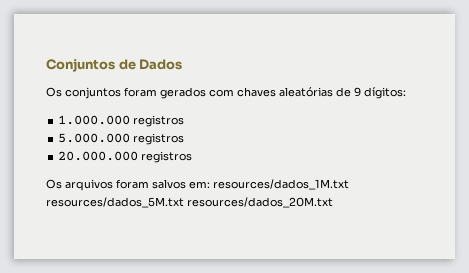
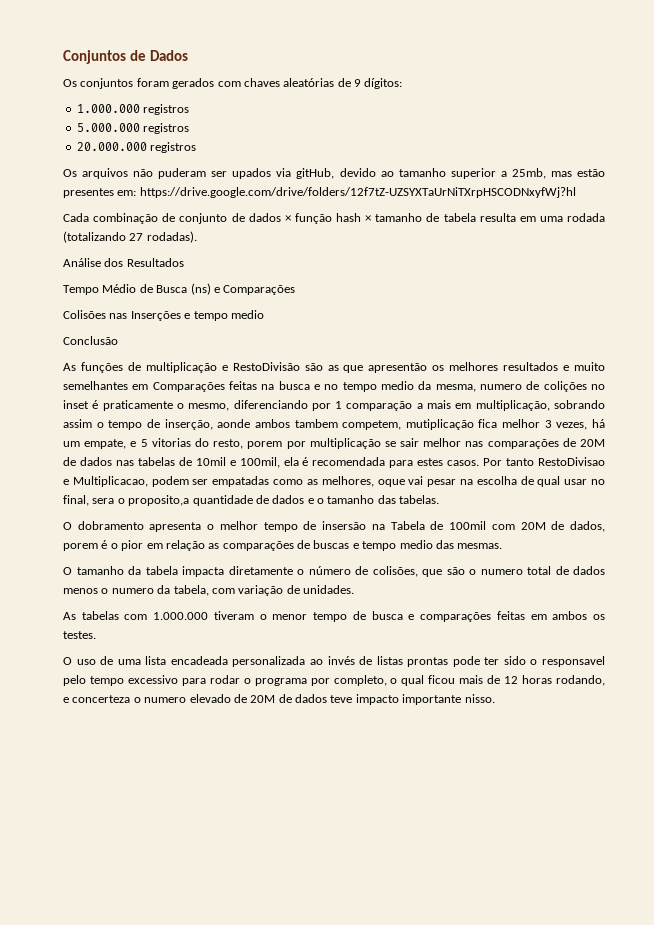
- Os arquivos foram salvos em: resources/dados_1M.txt resources/dados_5M.txt resources/dados_20M.txt
+ Os arquivos não puderam ser upados via gitHub, devido ao tamanho superior a 25mb, mas estão presentes em: https://drive.google.com/drive/folders/12f7tZ-UZSYXTaUrNiTXrpHSCODNxyfWj?hl
+ Cada combinação de conjunto de dados × função hash × tamanho de tabela resulta em uma rodada (totalizando 27 rodadas).
+ Análise dos Resultados
+ Tempo Médio de Busca (ns) e Comparações
+ Colisões nas Inserções e tempo medio
+ Conclusão
+ As funções de multiplicação e RestoDivisão são as que apresentão os melhores resultados e muito semelhantes em Comparações feitas na busca e no tempo medio da mesma, numero de colições no inset é praticamente o mesmo, diferenciando por 1 comparação a mais em multiplicação, sobrando assim o tempo de inserção, aonde ambos tambem competem, mutiplicação fica melhor 3 vezes, há um empate, e 5 vitorias do resto, porem por multiplicação se sair melhor nas comparações de 20M de dados nas tabelas de 10mil e 100mil, ela é recomendada para estes casos. Por tanto RestoDivisao e Multiplicacao, podem ser empatadas como as melhores, oque vai pesar na escolha de qual usar no final, sera o proposito,a quantidade de dados e o tamanho das tabelas.
+ O dobramento apresenta o melhor tempo de insersão na Tabela de 100mil com 20M de dados, porem é o pior em relação as comparações de buscas e tempo medio das mesmas.
+ O tamanho da tabela impacta diretamente o número de colisões, que são o numero total de dados menos o numero da tabela, com variação de unidades.
+ As tabelas com 1.000.000 tiveram o menor tempo de busca e comparações feitas em ambos os testes.
+ O uso de uma lista encadeada personalizada ao invés de listas prontas pode ter sido o responsavel pelo tempo excessivo para rodar o programa por completo, o qual ficou mais de 12 horas rodando, e concerteza o numero elevado de 20M de dados teve impacto importante nisso.

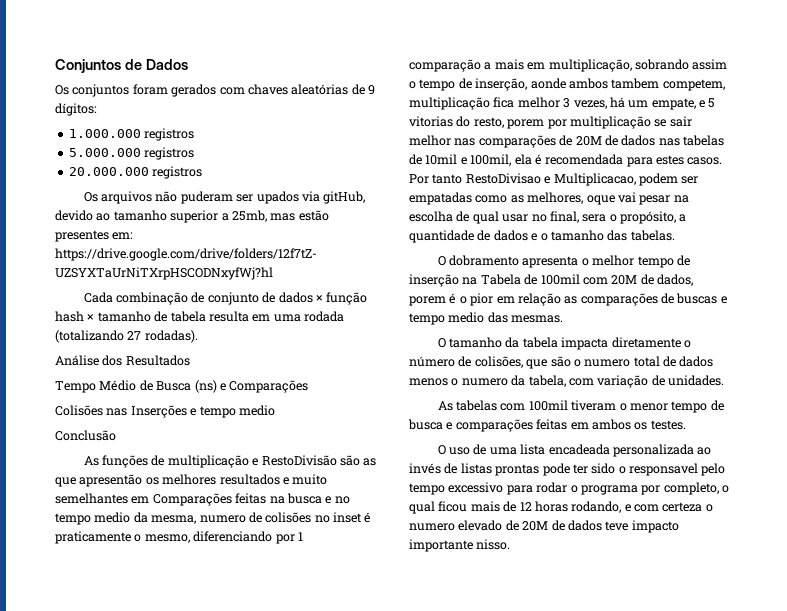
- As funções de multiplicação e RestoDivisão são as que apresentão os melhores resultados e muito semelhantes em Comparações feitas na busca e no tempo medio da mesma, numero de colições no inset é praticamente o mesmo, diferenciando por 1 comparação a mais em multiplicação, sobrando assim o tempo de inserção, aonde ambos tambem competem, mutiplicação fica melhor 3 vezes, há um empate, e 5 vitorias do resto, porem por multiplicação se sair melhor nas comparações de 20M de dados nas tabelas de 10mil e 100mil, ela é recomendada para estes casos.
+ As funções de multiplicação e RestoDivisão são as que apresentão os melhores resultados e muito semelhantes em Comparações feitas na busca e no tempo medio da mesma, numero de colisões no inset é praticamente o mesmo, diferenciando por 1 comparação a mais em multiplicação, sobrando assim o tempo de inserção, aonde ambos tambem competem, multiplicação fica melhor 3 vezes, há um empate, e 5 vitorias do resto, porem por multiplicação se sair melhor nas comparações de 20M de dados nas tabelas de 10mil e 100mil, ela é recomendada para estes casos.
- Por tanto RestoDivisao e Multiplicacao, podem ser empatadas como as melhores, oque vai pesar na escolha de qual usar no final, sera o proposito,a quantidade de dados e o tamanho das tabelas.
+ Por tanto RestoDivisao e Multiplicacao, podem ser empatadas como as melhores, oque vai pesar na escolha de qual usar no final, sera o propósito, a quantidade de dados e o tamanho das tabelas.
- O dobramento apresenta o melhor tempo de insersão na Tabela de 100mil com 20M de dados, porem é o pior em relação as comparações de buscas e tempo medio das mesmas.
+ O dobramento apresenta o melhor tempo de inserção na Tabela de 100mil com 20M de dados, porem é o pior em relação as comparações de buscas e tempo medio das mesmas.
- As tabelas com 1.000.000 tiveram o menor tempo de busca e comparações feitas em ambos os testes.
+ As tabelas com 100mil tiveram o menor tempo de busca e comparações feitas em ambos os testes.
- O uso de uma lista encadeada personalizada ao invés de listas prontas pode ter sido o responsavel pelo tempo excessivo para rodar o programa por completo, o qual ficou mais de 12 horas rodando, e concerteza o numero elevado de 20M de dados teve impacto importante nisso.
+ O uso de uma lista encadeada personalizada ao invés de listas prontas pode ter sido o responsavel pelo tempo excessivo para rodar o programa por completo, o qual ficou mais de 12 horas rodando, e com certeza o numero elevado de 20M de dados teve impacto importante nisso.

